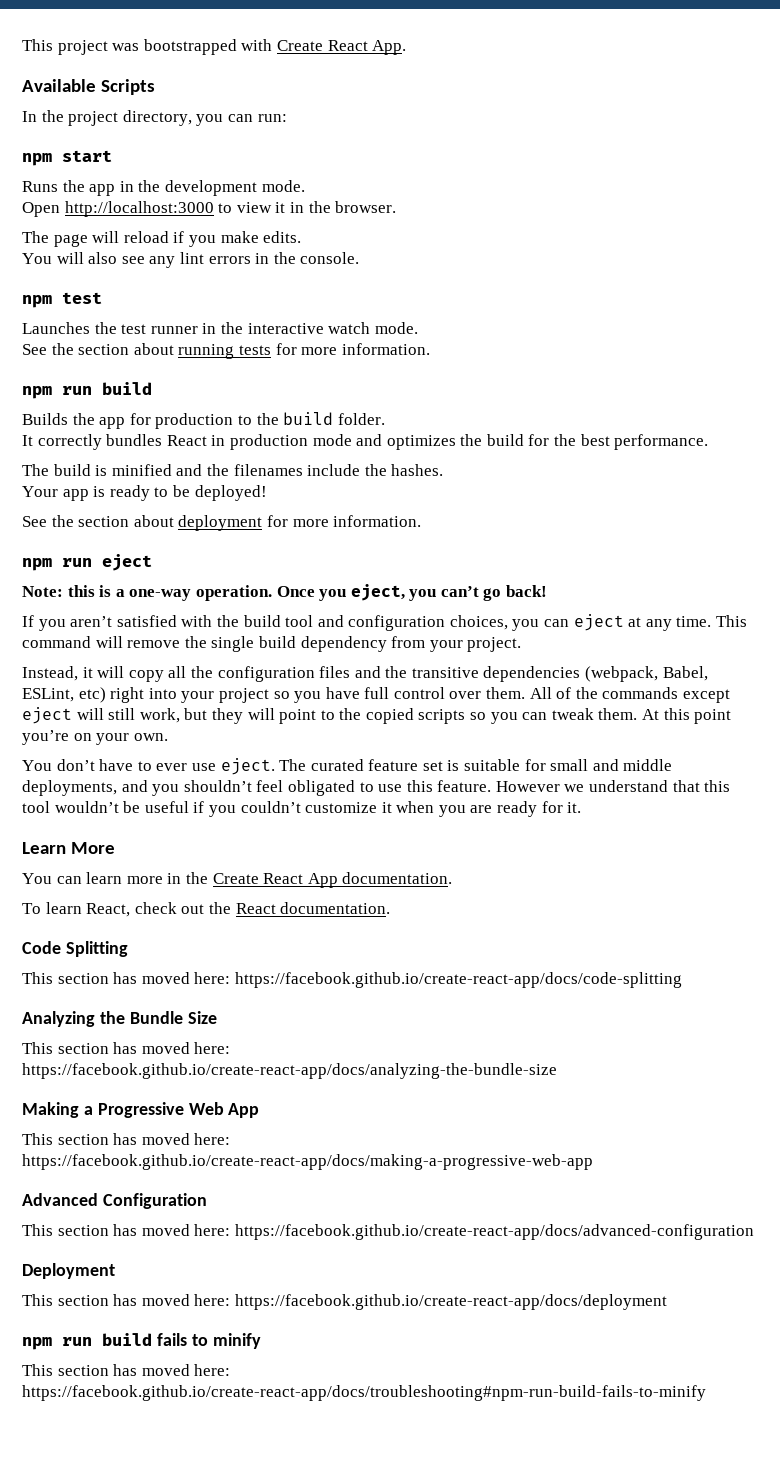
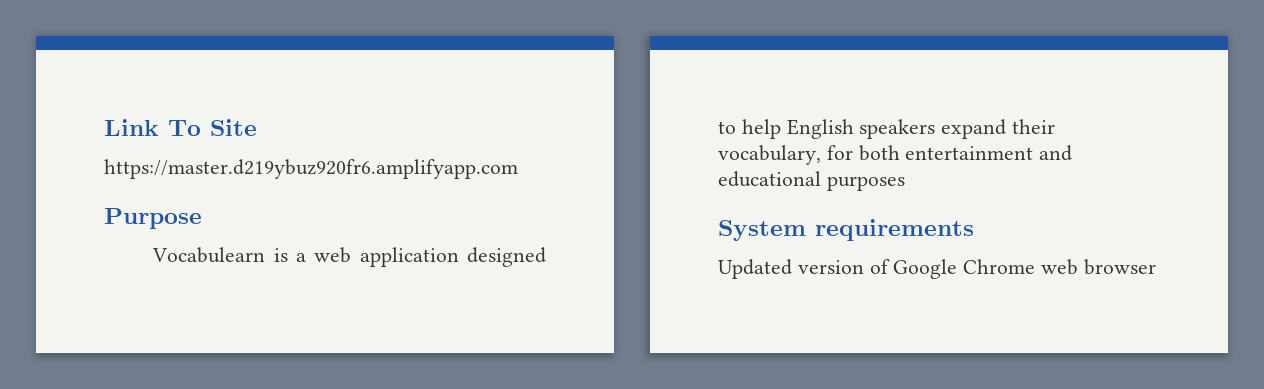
- This project was bootstrapped with Create React App.
- Available Scripts
- In the project directory, you can run:
- npm start
- Runs the app in the development mode.
- Open http://localhost:3000 to view it in the browser.
- The page will reload if you make edits.
- You will also see any lint errors in the console.
- npm test
- Launches the test runner in the interactive watch mode.
- See the section about running tests for more information.
- npm run build
- Builds the app for production to the build folder.
- It correctly bundles React in production mode and optimizes the build for the best performance.
- The build is minified and the filenames include the hashes.
- Your app is ready to be deployed!
- See the section about deployment for more information.
- npm run eject
- Note: this is a one-way operation. Once you eject, you can’t go back!
- If you aren’t satisfied with the build tool and configuration choices, you can eject at any time. This command will remove the single build dependency from your project.
- Instead, it will copy all the configuration files and the transitive dependencies (webpack, Babel, ESLint, etc) right into your project so you have full control over them. All of the commands except eject will still work, but they will point to the copied scripts so you can tweak them. At this point you’re on your own.
- You don’t have to ever use eject. The curated feature set is suitable for small and middle deployments, and you shouldn’t feel obligated to use this feature. However we understand that this tool wouldn’t be useful if you couldn’t customize it when you are ready for it.
- Learn More
- You can learn more in the Create React App documentation.
- To learn React, check out the React documentation.
- Code Splitting
- This section has moved here: https://facebook.github.io/create-react-app/docs/code-splitting
- Analyzing the Bundle Size
- This section has moved here: https://facebook.github.io/create-react-app/docs/analyzing-the-bundle-size
- Making a Progressive Web App
- This section has moved here: https://facebook.github.io/create-react-app/docs/making-a-progressive-web-app
- Advanced Configuration
- This section has moved here: https://facebook.github.io/create-react-app/docs/advanced-configuration
- Deployment
- This section has moved here: https://facebook.github.io/create-react-app/docs/deployment
- npm run build fails to minify
- This section has moved here: https://facebook.github.io/create-react-app/docs/troubleshooting#npm-run-build-fails-to-minify
+ Link To Site
+ https://master.d219ybuz920fr6.amplifyapp.com
+ Purpose
+ Vocabulearn is a web application designed to help English speakers expand their vocabulary, for both entertainment and educational purposes
+ System requirements
+ Updated version of Google Chrome web browser

